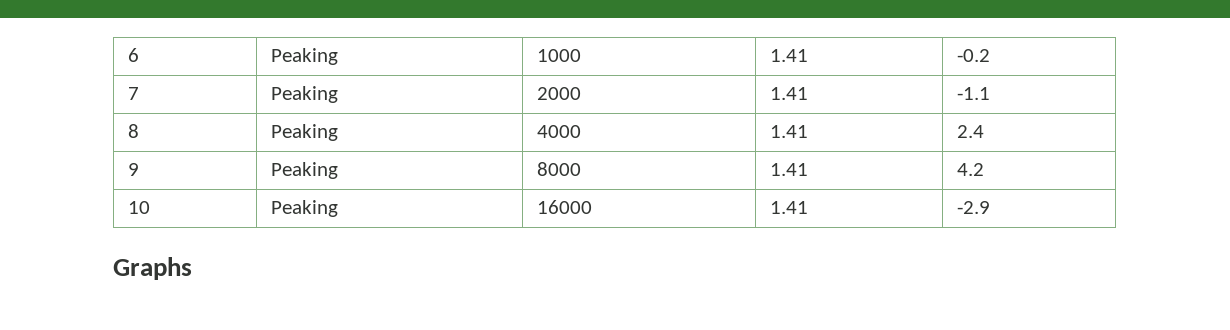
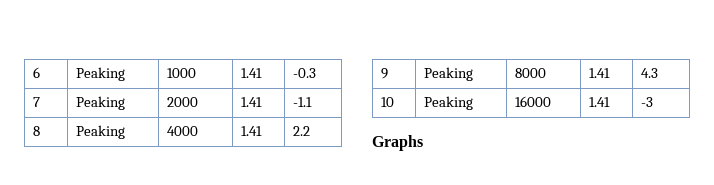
- 6 | Peaking | 1000 | 1.41 | -0.2
+ 6 | Peaking | 1000 | 1.41 | -0.3
- 8 | Peaking | 4000 | 1.41 | 2.4
+ 8 | Peaking | 4000 | 1.41 | 2.2
- 9 | Peaking | 8000 | 1.41 | 4.2
+ 9 | Peaking | 8000 | 1.41 | 4.3
- 10 | Peaking | 16000 | 1.41 | -2.9
+ 10 | Peaking | 16000 | 1.41 | -3

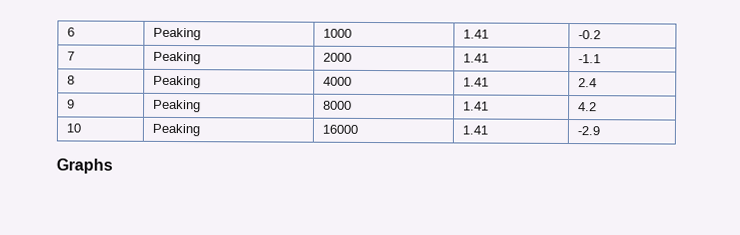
- 6 | Peaking | 1000 | 1.41 | -0.3
+ 6 | Peaking | 1000 | 1.41 | -0.2
- 8 | Peaking | 4000 | 1.41 | 2.2
+ 8 | Peaking | 4000 | 1.41 | 2.4
- 9 | Peaking | 8000 | 1.41 | 4.3
+ 9 | Peaking | 8000 | 1.41 | 4.2
- 10 | Peaking | 16000 | 1.41 | -3
+ 10 | Peaking | 16000 | 1.41 | -2.9

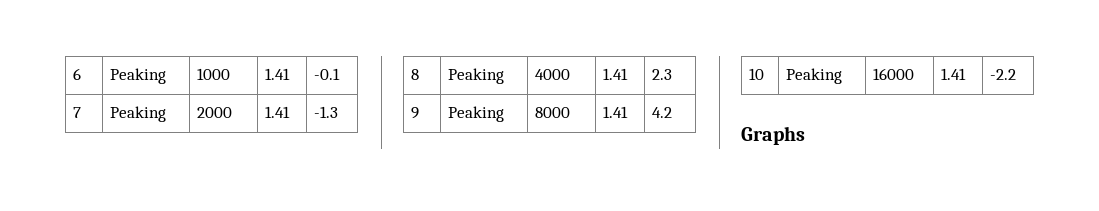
- 6 | Peaking | 1000 | 1.41 | -0.2
+ 6 | Peaking | 1000 | 1.41 | -0.1
- 7 | Peaking | 2000 | 1.41 | -1.1
+ 7 | Peaking | 2000 | 1.41 | -1.3
- 8 | Peaking | 4000 | 1.41 | 2.4
+ 8 | Peaking | 4000 | 1.41 | 2.3
- 10 | Peaking | 16000 | 1.41 | -2.9
+ 10 | Peaking | 16000 | 1.41 | -2.2

